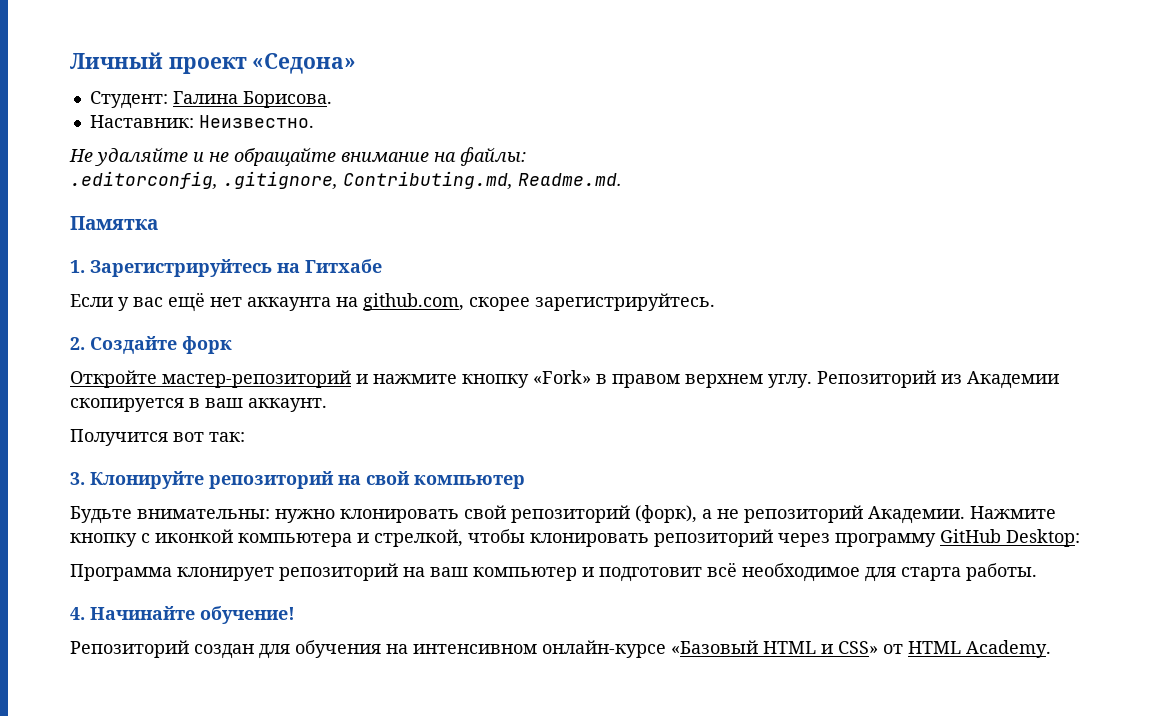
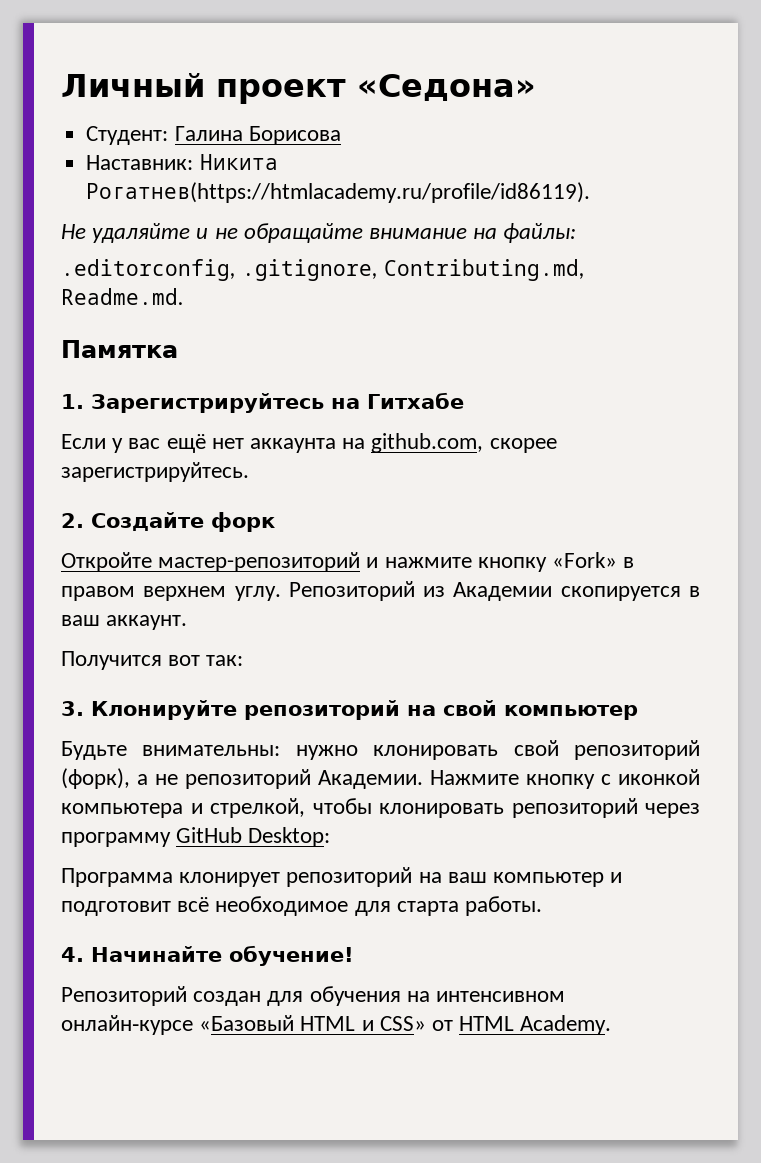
- Студент: Галина Борисова.
+ Студент: Галина Борисова
- Наставник: Неизвестно.
+ Наставник: Никита Рогатнев(https://htmlacademy.ru/profile/id86119).

